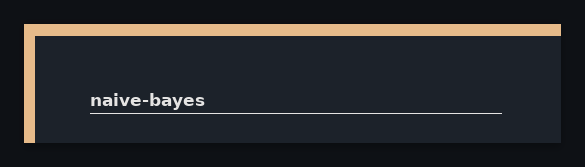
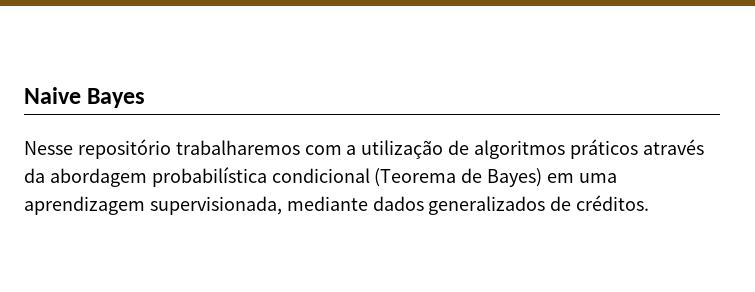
- naive-bayes
+ Naive Bayes
+ Nesse repositório trabalharemos com a utilização de algoritmos práticos através da abordagem probabilística condicional (Teorema de Bayes) em uma aprendizagem supervisionada, mediante dados generalizados de créditos.

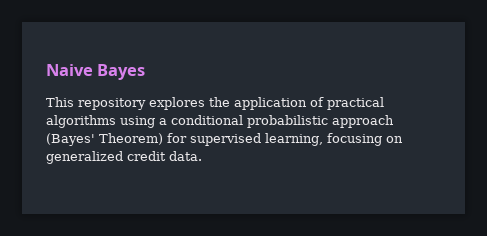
- Nesse repositório trabalharemos com a utilização de algoritmos práticos através da abordagem probabilística condicional (Teorema de Bayes) em uma aprendizagem supervisionada, mediante dados generalizados de créditos.
+ This repository explores the application of practical algorithms using a conditional probabilistic approach (Bayes' Theorem) for supervised learning, focusing on generalized credit data.

